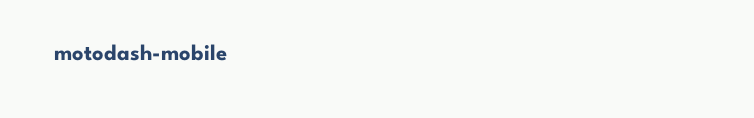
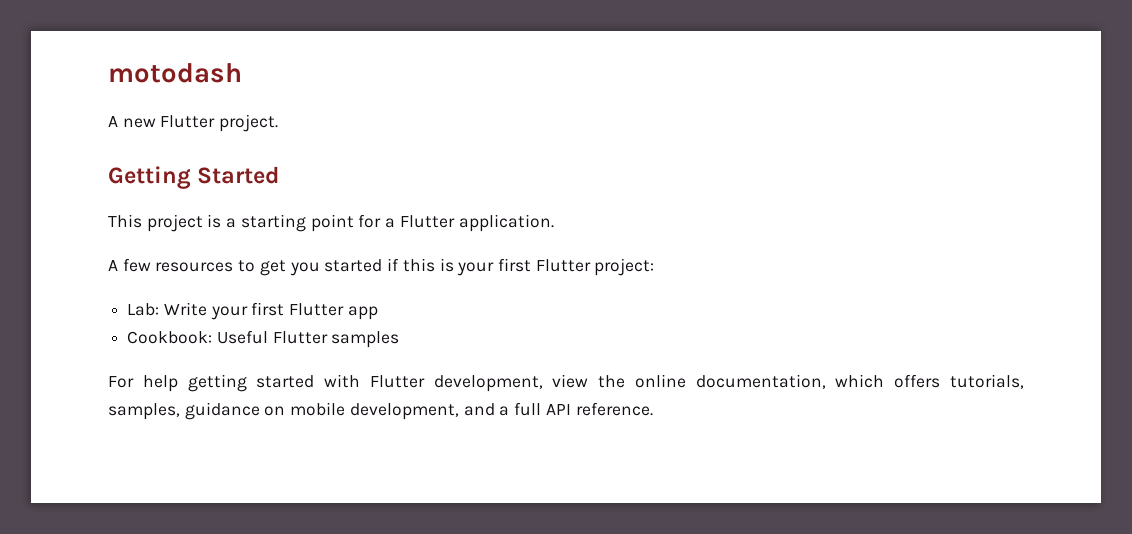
- motodash-mobile
+ motodash
+ A new Flutter project.
+ Getting Started
+ This project is a starting point for a Flutter application.
+ A few resources to get you started if this is your first Flutter project:
+ Lab: Write your first Flutter app
+ Cookbook: Useful Flutter samples
+ For help getting started with Flutter development, view the online documentation, which offers tutorials, samples, guidance on mobile development, and a full API reference.

